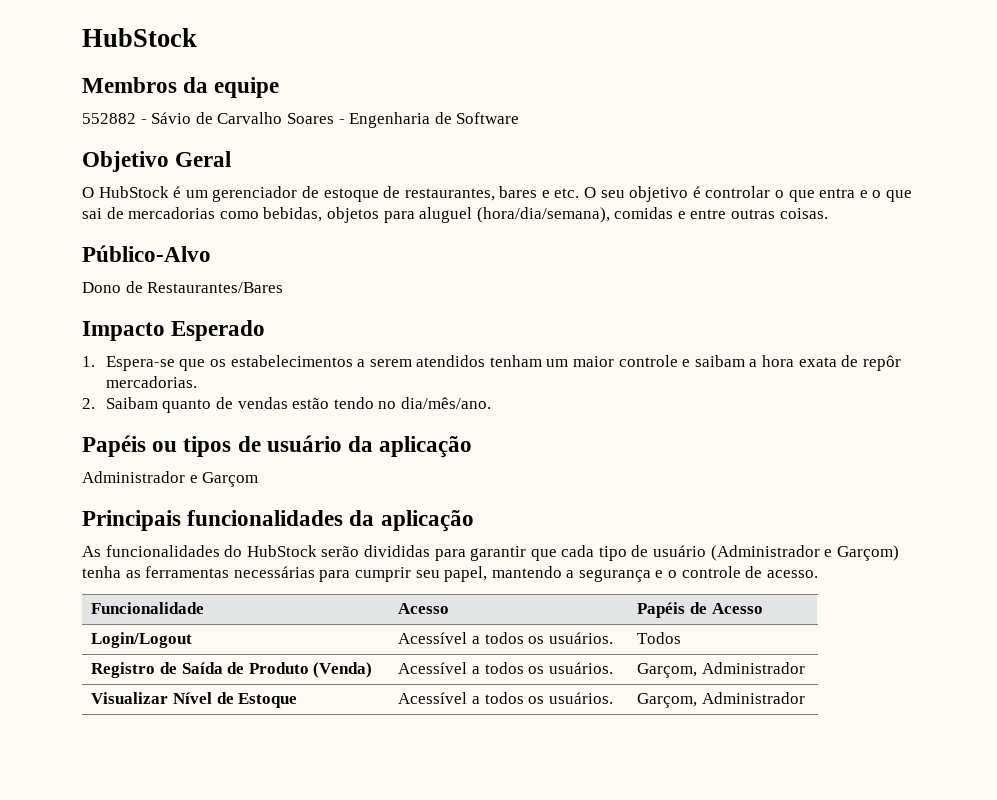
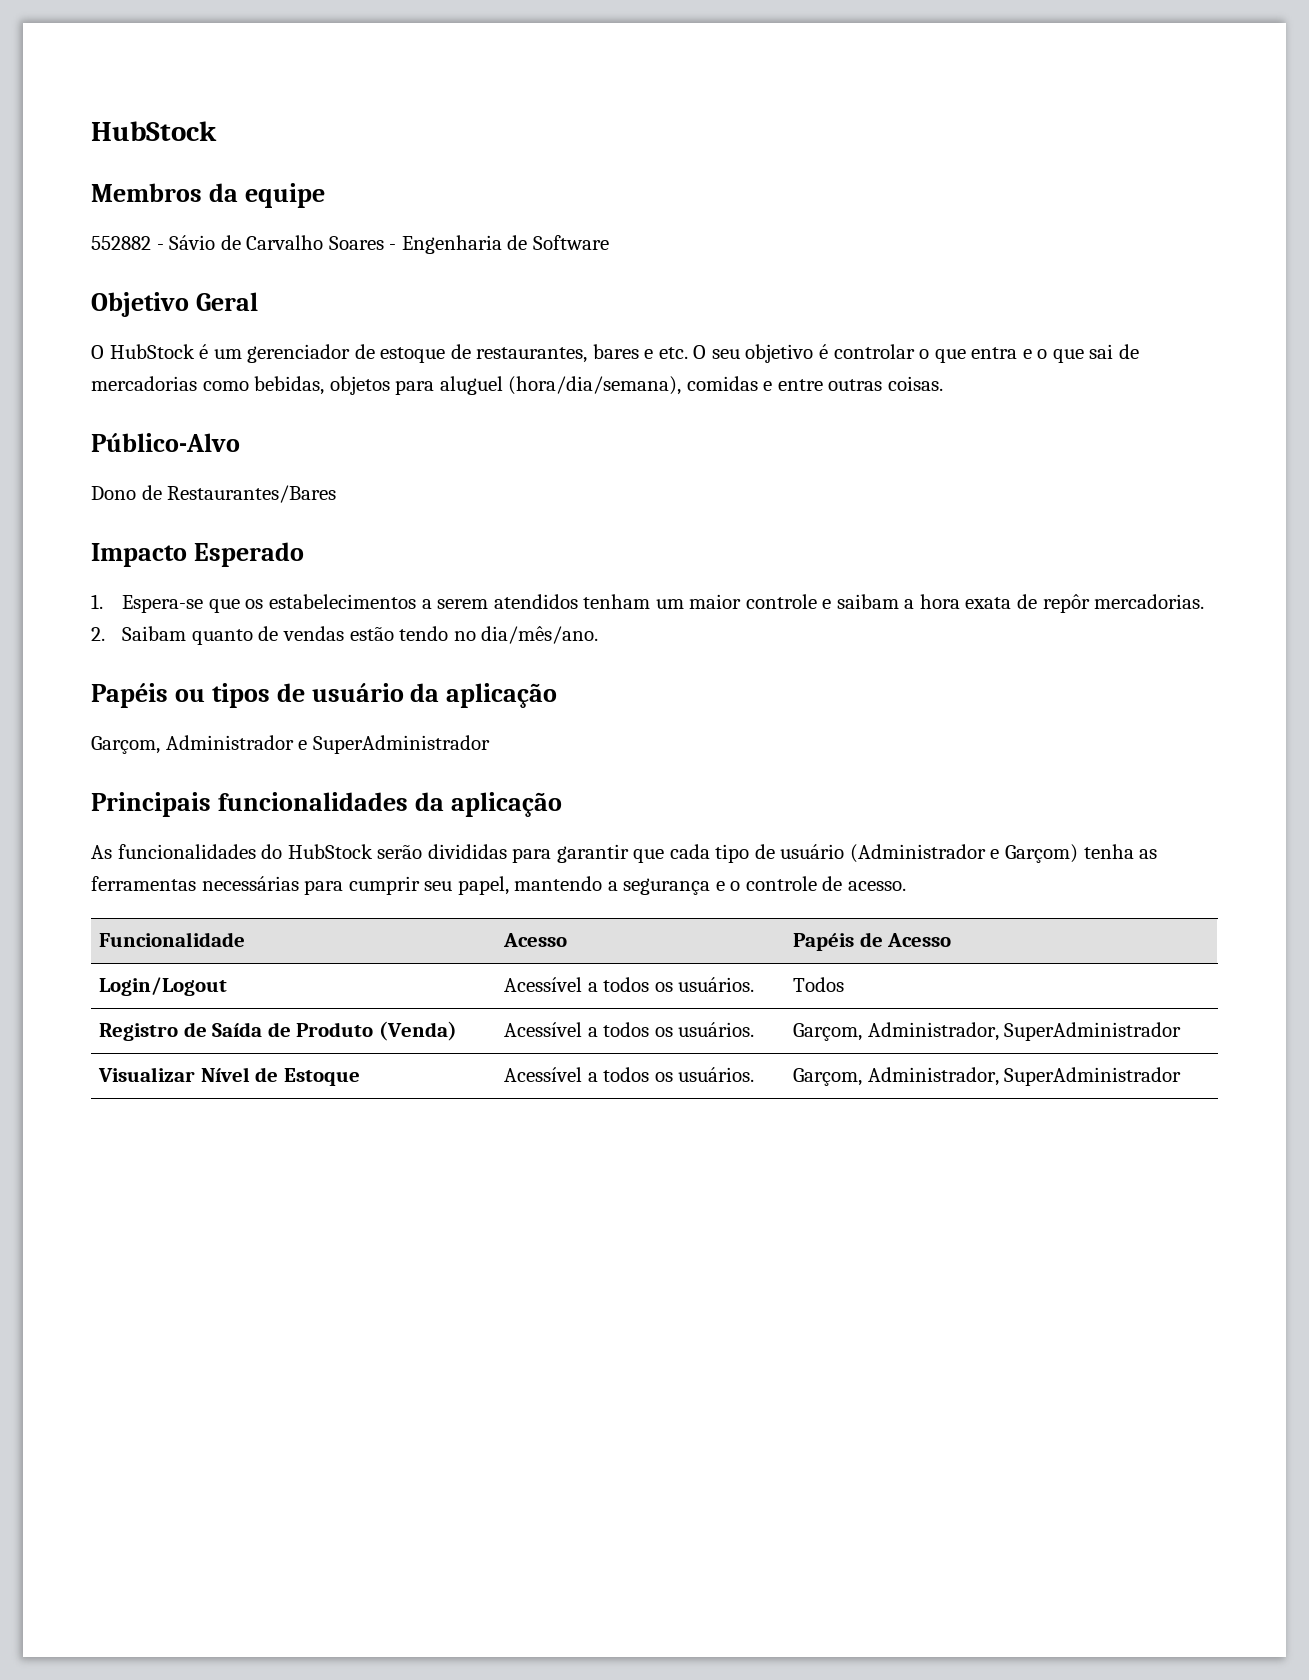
- Administrador e Garçom
+ Garçom, Administrador e SuperAdministrador
- Registro de Saída de Produto (Venda) | Acessível a todos os usuários. | Garçom, Administrador
+ Registro de Saída de Produto (Venda) | Acessível a todos os usuários. | Garçom, Administrador, SuperAdministrador
- Visualizar Nível de Estoque | Acessível a todos os usuários. | Garçom, Administrador
+ Visualizar Nível de Estoque | Acessível a todos os usuários. | Garçom, Administrador, SuperAdministrador

